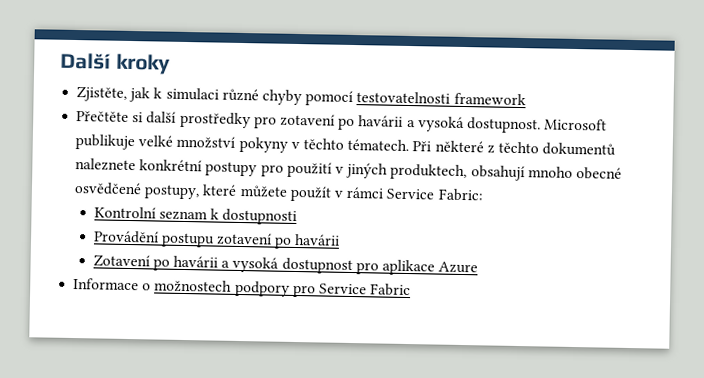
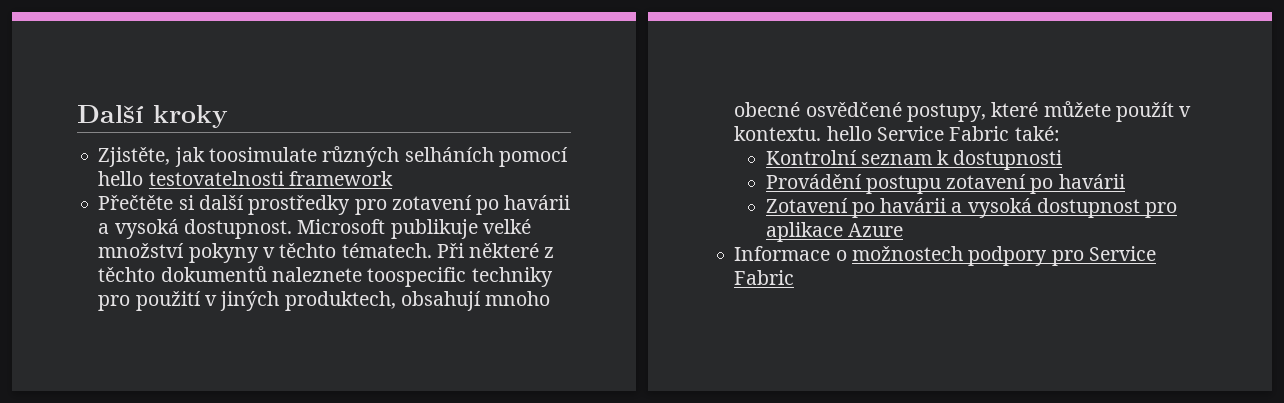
- Zjistěte, jak k simulaci různé chyby pomocí testovatelnosti framework
+ Zjistěte, jak toosimulate různých selháních pomocí hello testovatelnosti framework
- Při některé z těchto dokumentů naleznete konkrétní postupy pro použití v jiných produktech, obsahují mnoho obecné osvědčené postupy, které můžete použít v rámci Service Fabric:
+ Při některé z těchto dokumentů naleznete toospecific techniky pro použití v jiných produktech, obsahují mnoho obecné osvědčené postupy, které můžete použít v kontextu. hello Service Fabric také:

